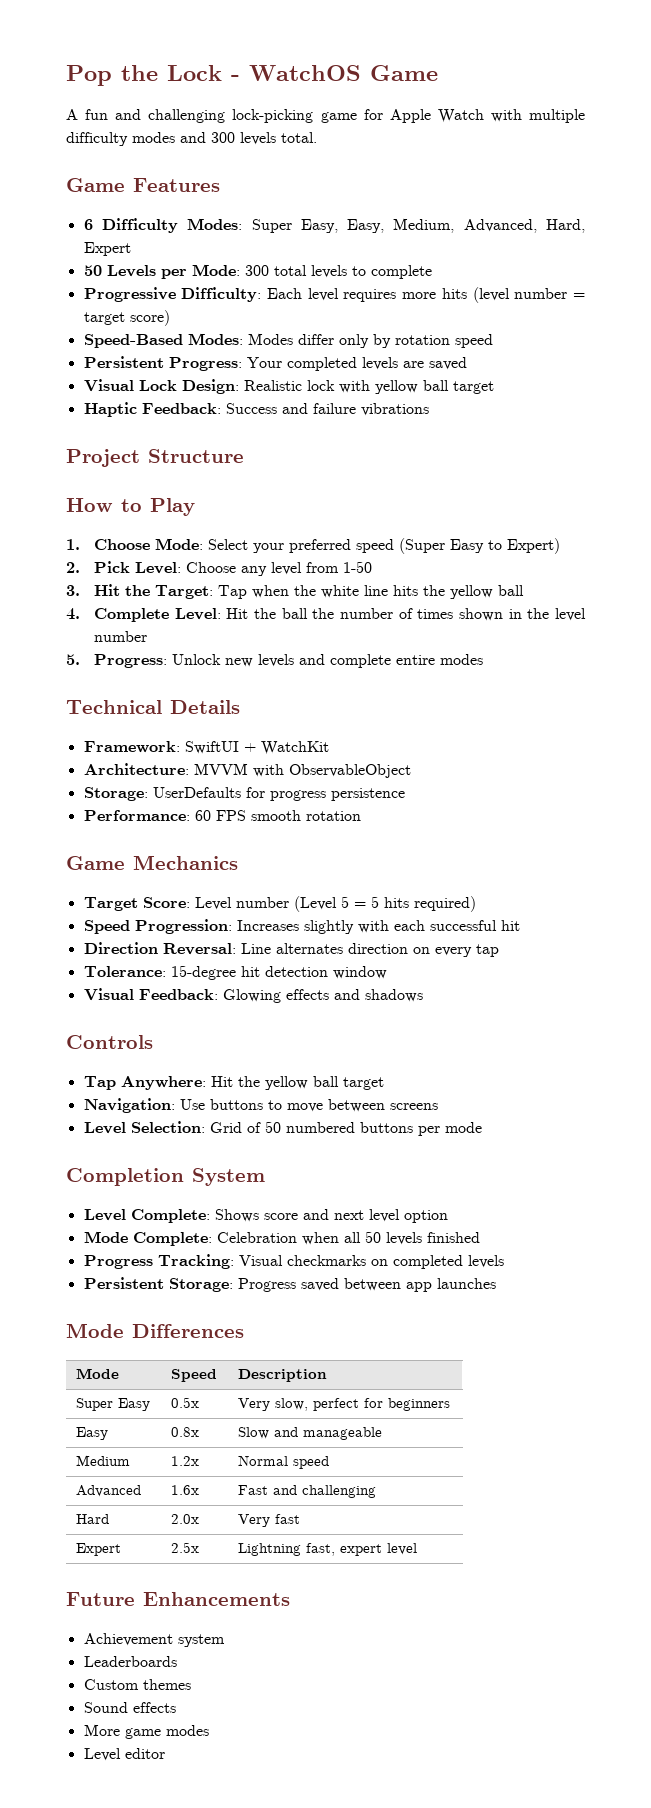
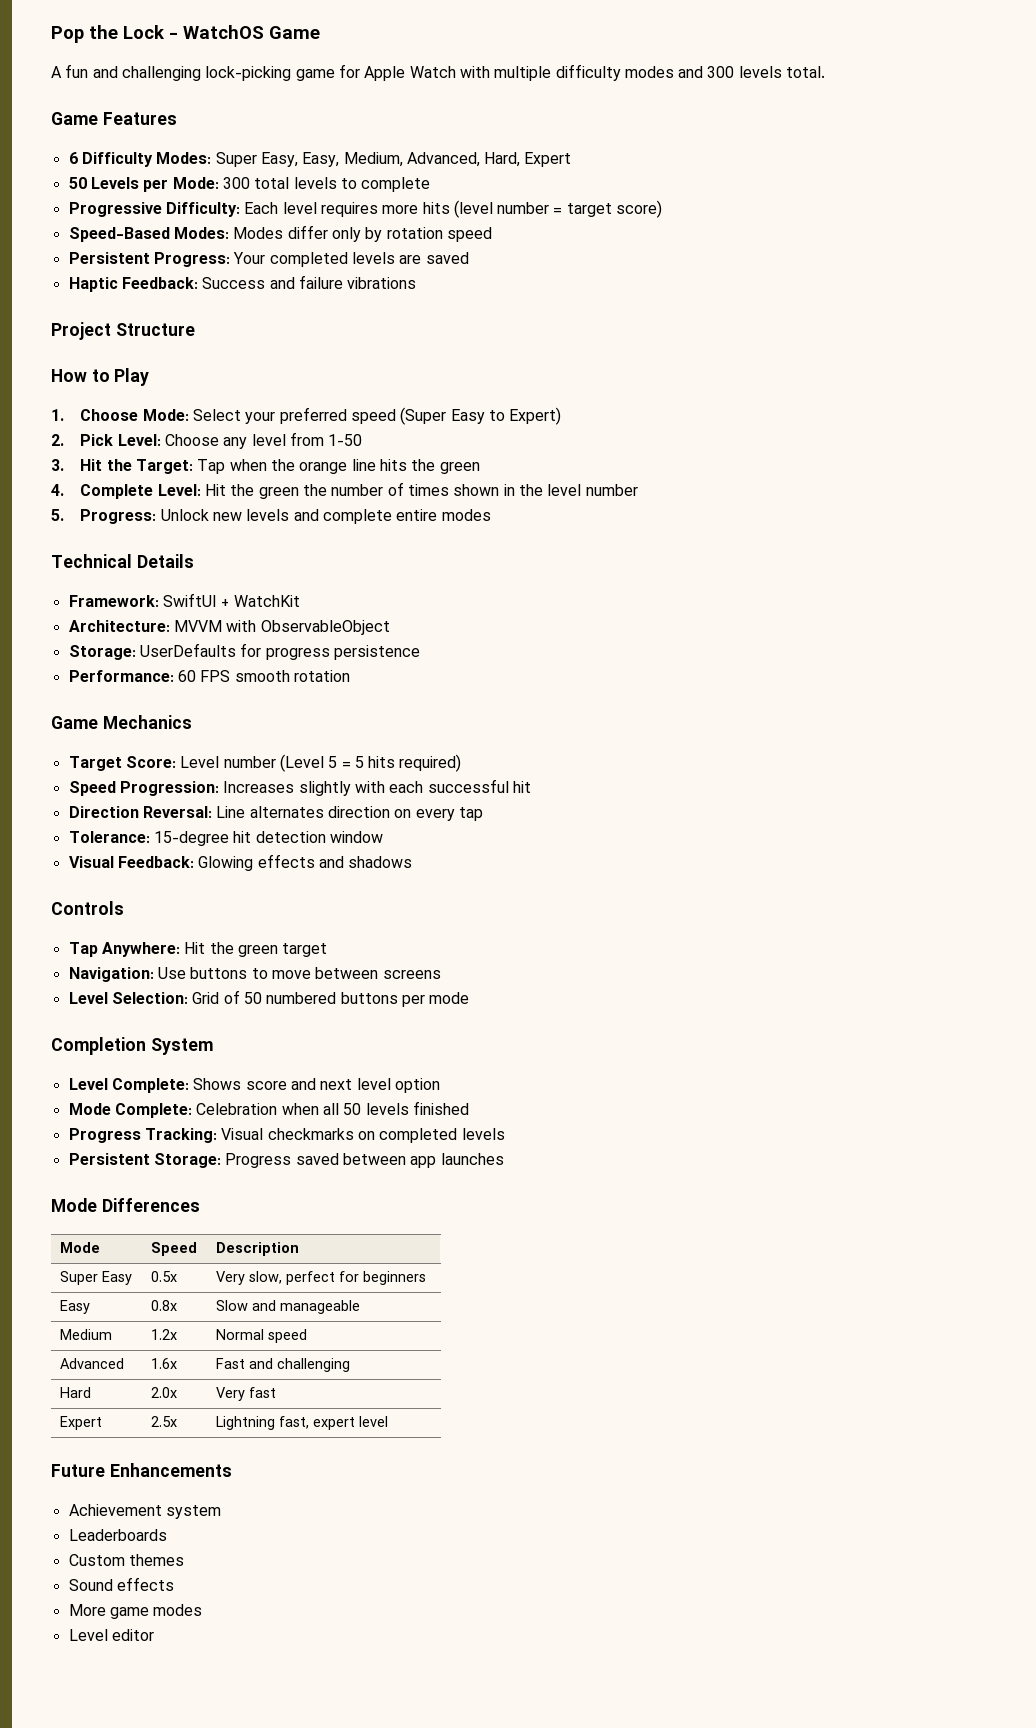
- Visual Lock Design: Realistic lock with yellow ball target
- 3. Hit the Target: Tap when the white line hits the yellow ball
+ 3. Hit the Target: Tap when the orange line hits the green
- 4. Complete Level: Hit the ball the number of times shown in the level number
+ 4. Complete Level: Hit the green the number of times shown in the level number
- Tap Anywhere: Hit the yellow ball target
+ Tap Anywhere: Hit the green target

